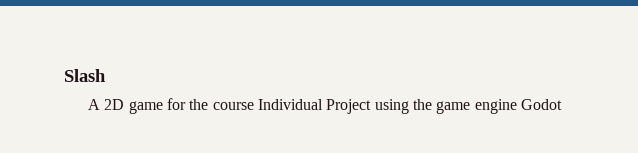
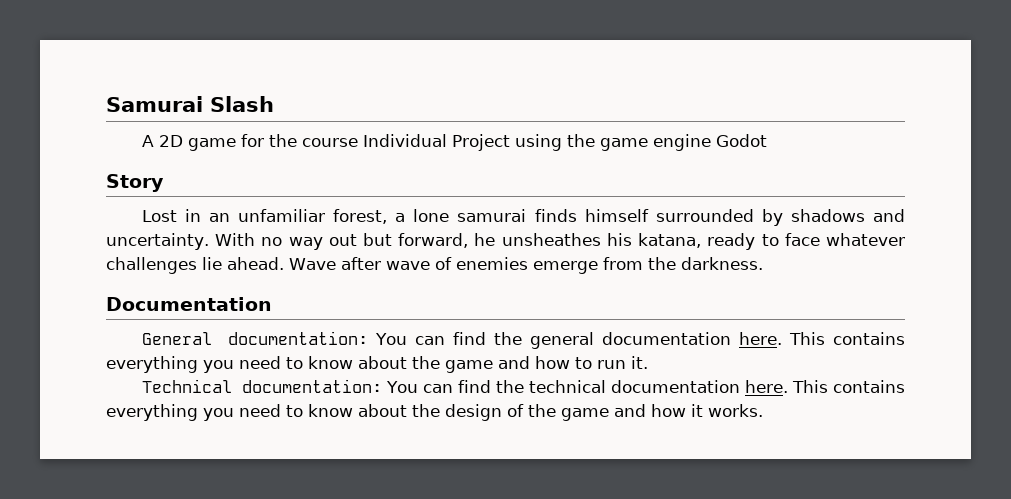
- Slash
+ Samurai Slash
+ Story
+ Lost in an unfamiliar forest, a lone samurai finds himself surrounded by shadows and uncertainty. With no way out but forward, he unsheathes his katana, ready to face whatever challenges lie ahead. Wave after wave of enemies emerge from the darkness.
+ Documentation
+ General documentation: You can find the general documentation here. This contains everything you need to know about the game and how to run it.
+ Technical documentation: You can find the technical documentation here. This contains everything you need to know about the design of the game and how it works.

